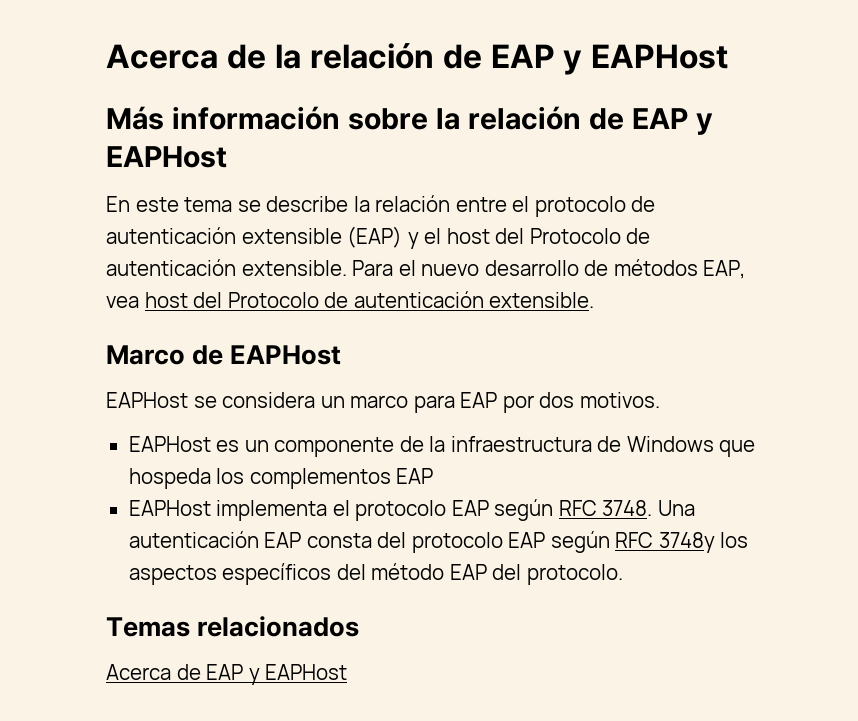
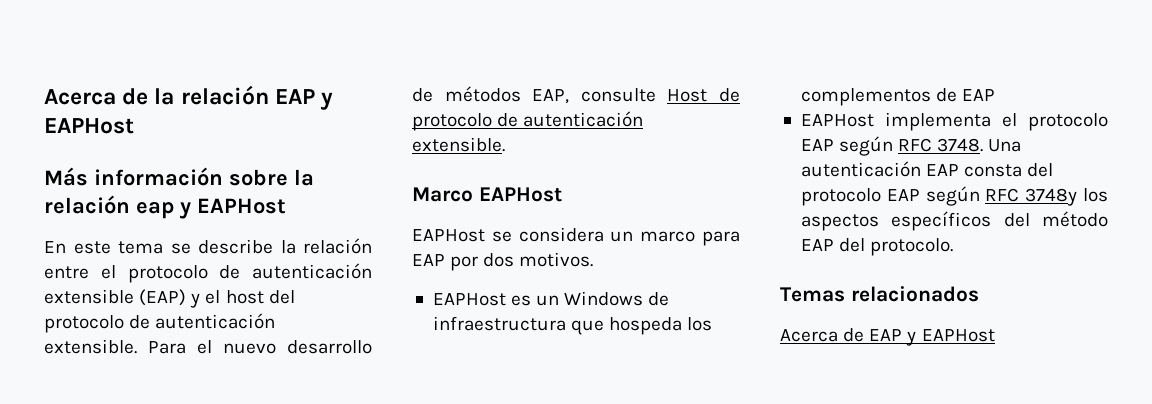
- Acerca de la relación de EAP y EAPHost
+ Acerca de la relación EAP y EAPHost
- Más información sobre la relación de EAP y EAPHost
+ Más información sobre la relación eap y EAPHost
- En este tema se describe la relación entre el protocolo de autenticación extensible (EAP) y el host del Protocolo de autenticación extensible.
+ En este tema se describe la relación entre el protocolo de autenticación extensible (EAP) y el host del protocolo de autenticación extensible.
- Para el nuevo desarrollo de métodos EAP, vea host del Protocolo de autenticación extensible.
+ Para el nuevo desarrollo de métodos EAP, consulte Host de protocolo de autenticación extensible.
- Marco de EAPHost
+ Marco EAPHost
- EAPHost es un componente de la infraestructura de Windows que hospeda los complementos EAP
+ EAPHost es un Windows de infraestructura que hospeda los complementos de EAP

